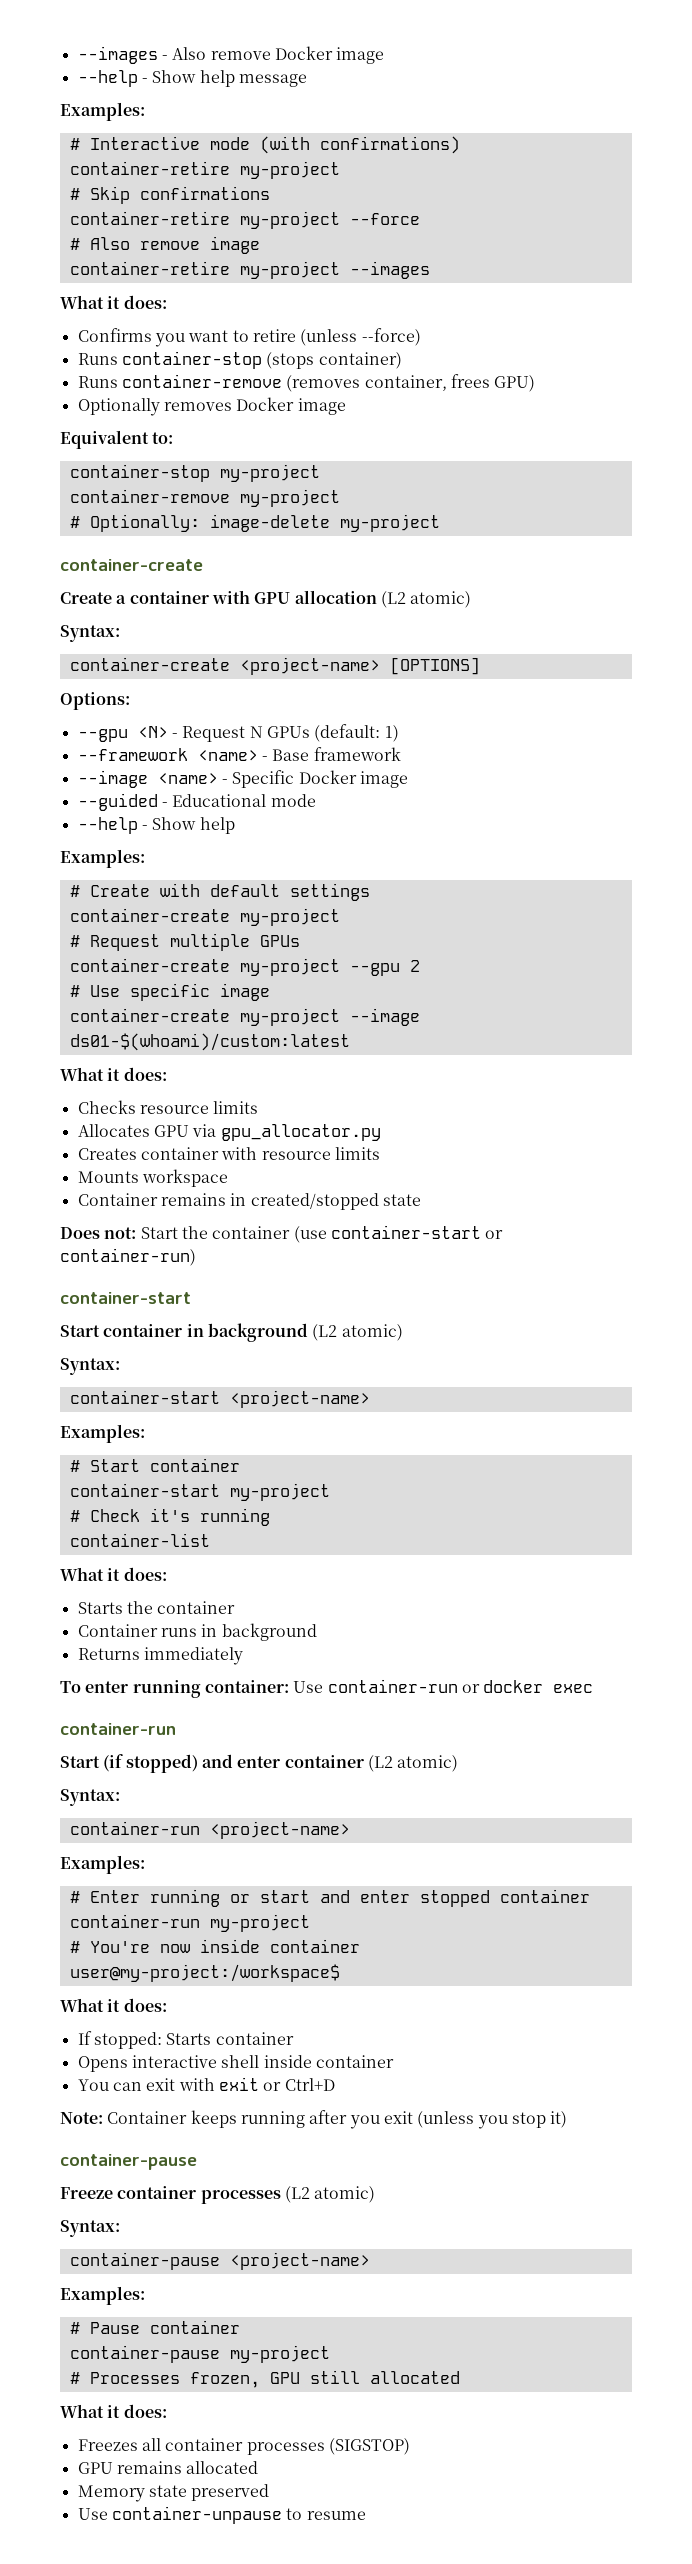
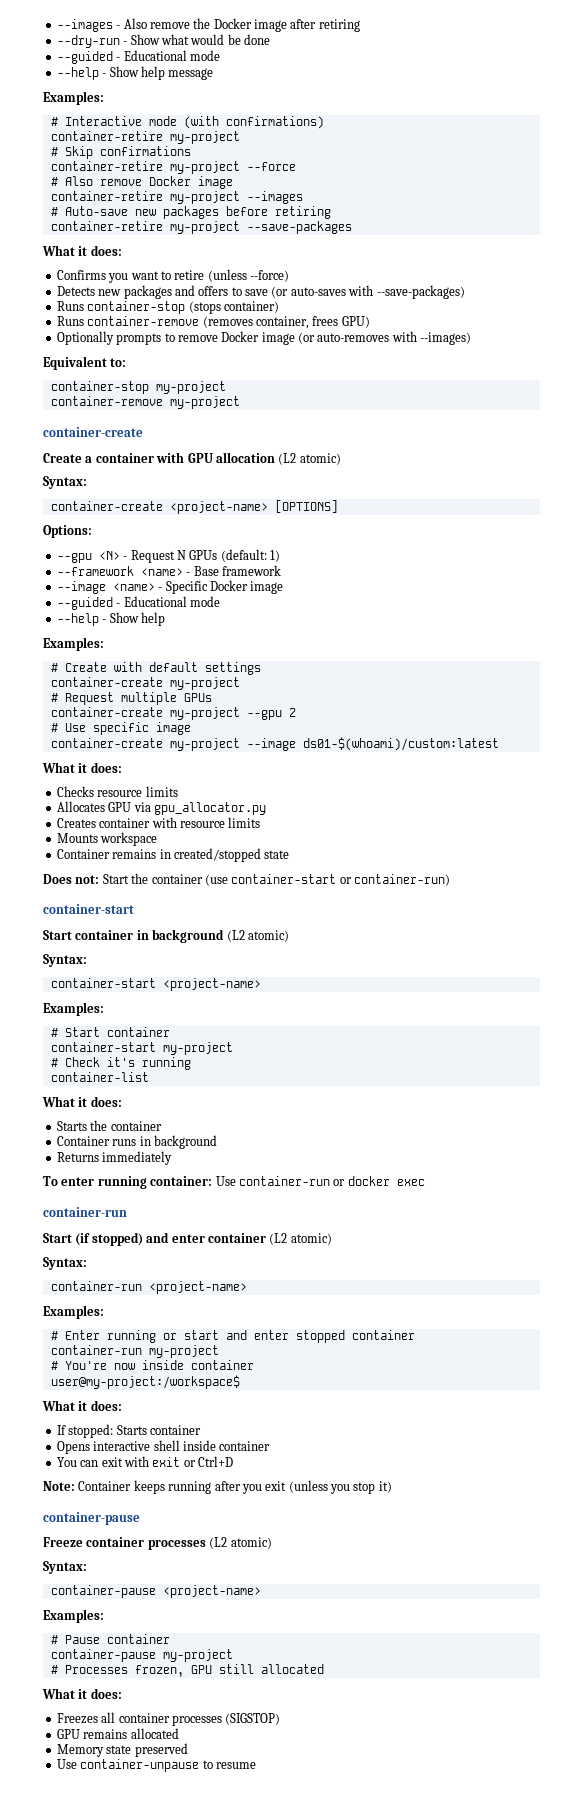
- --images - Also remove Docker image
+ --images - Also remove the Docker image after retiring
+ --dry-run - Show what would be done
+ --guided - Educational mode
- # Also remove image
+ # Also remove Docker image
+ # Auto-save new packages before retiring
+ container-retire my-project --save-packages
+ Detects new packages and offers to save (or auto-saves with --save-packages)
- Optionally removes Docker image
+ Optionally prompts to remove Docker image (or auto-removes with --images)
- # Optionally: image-delete my-project

